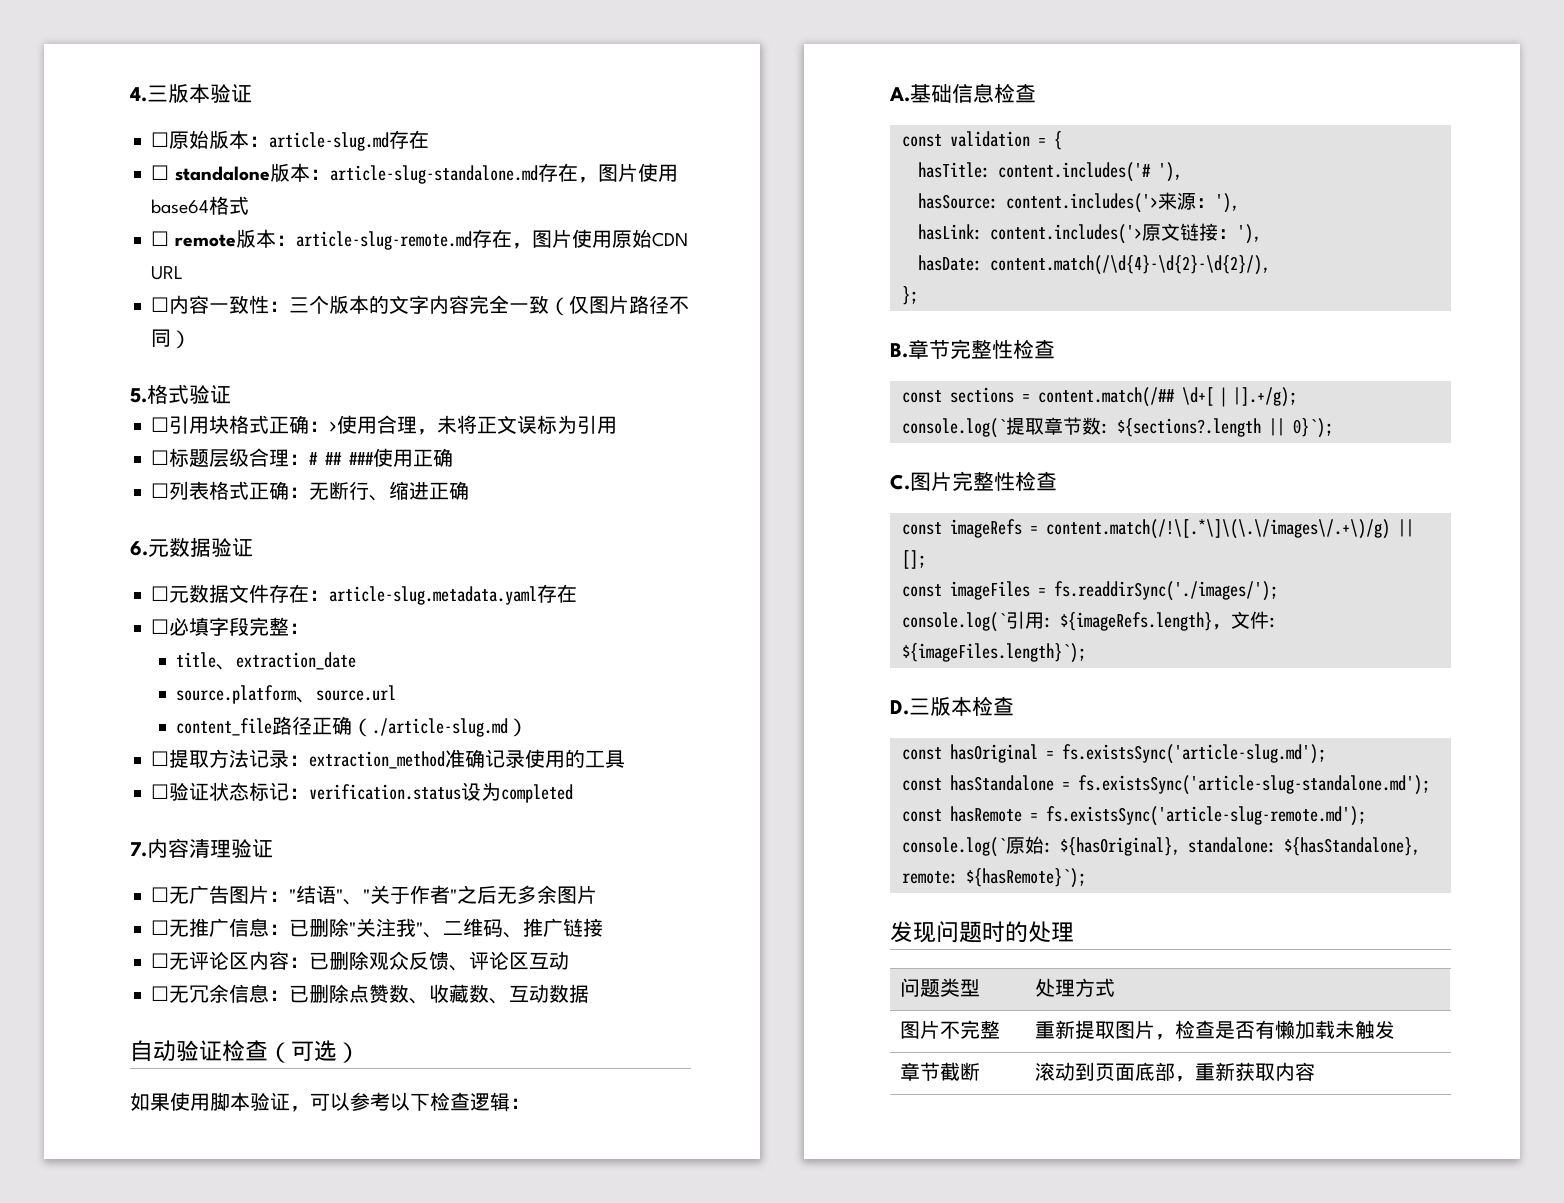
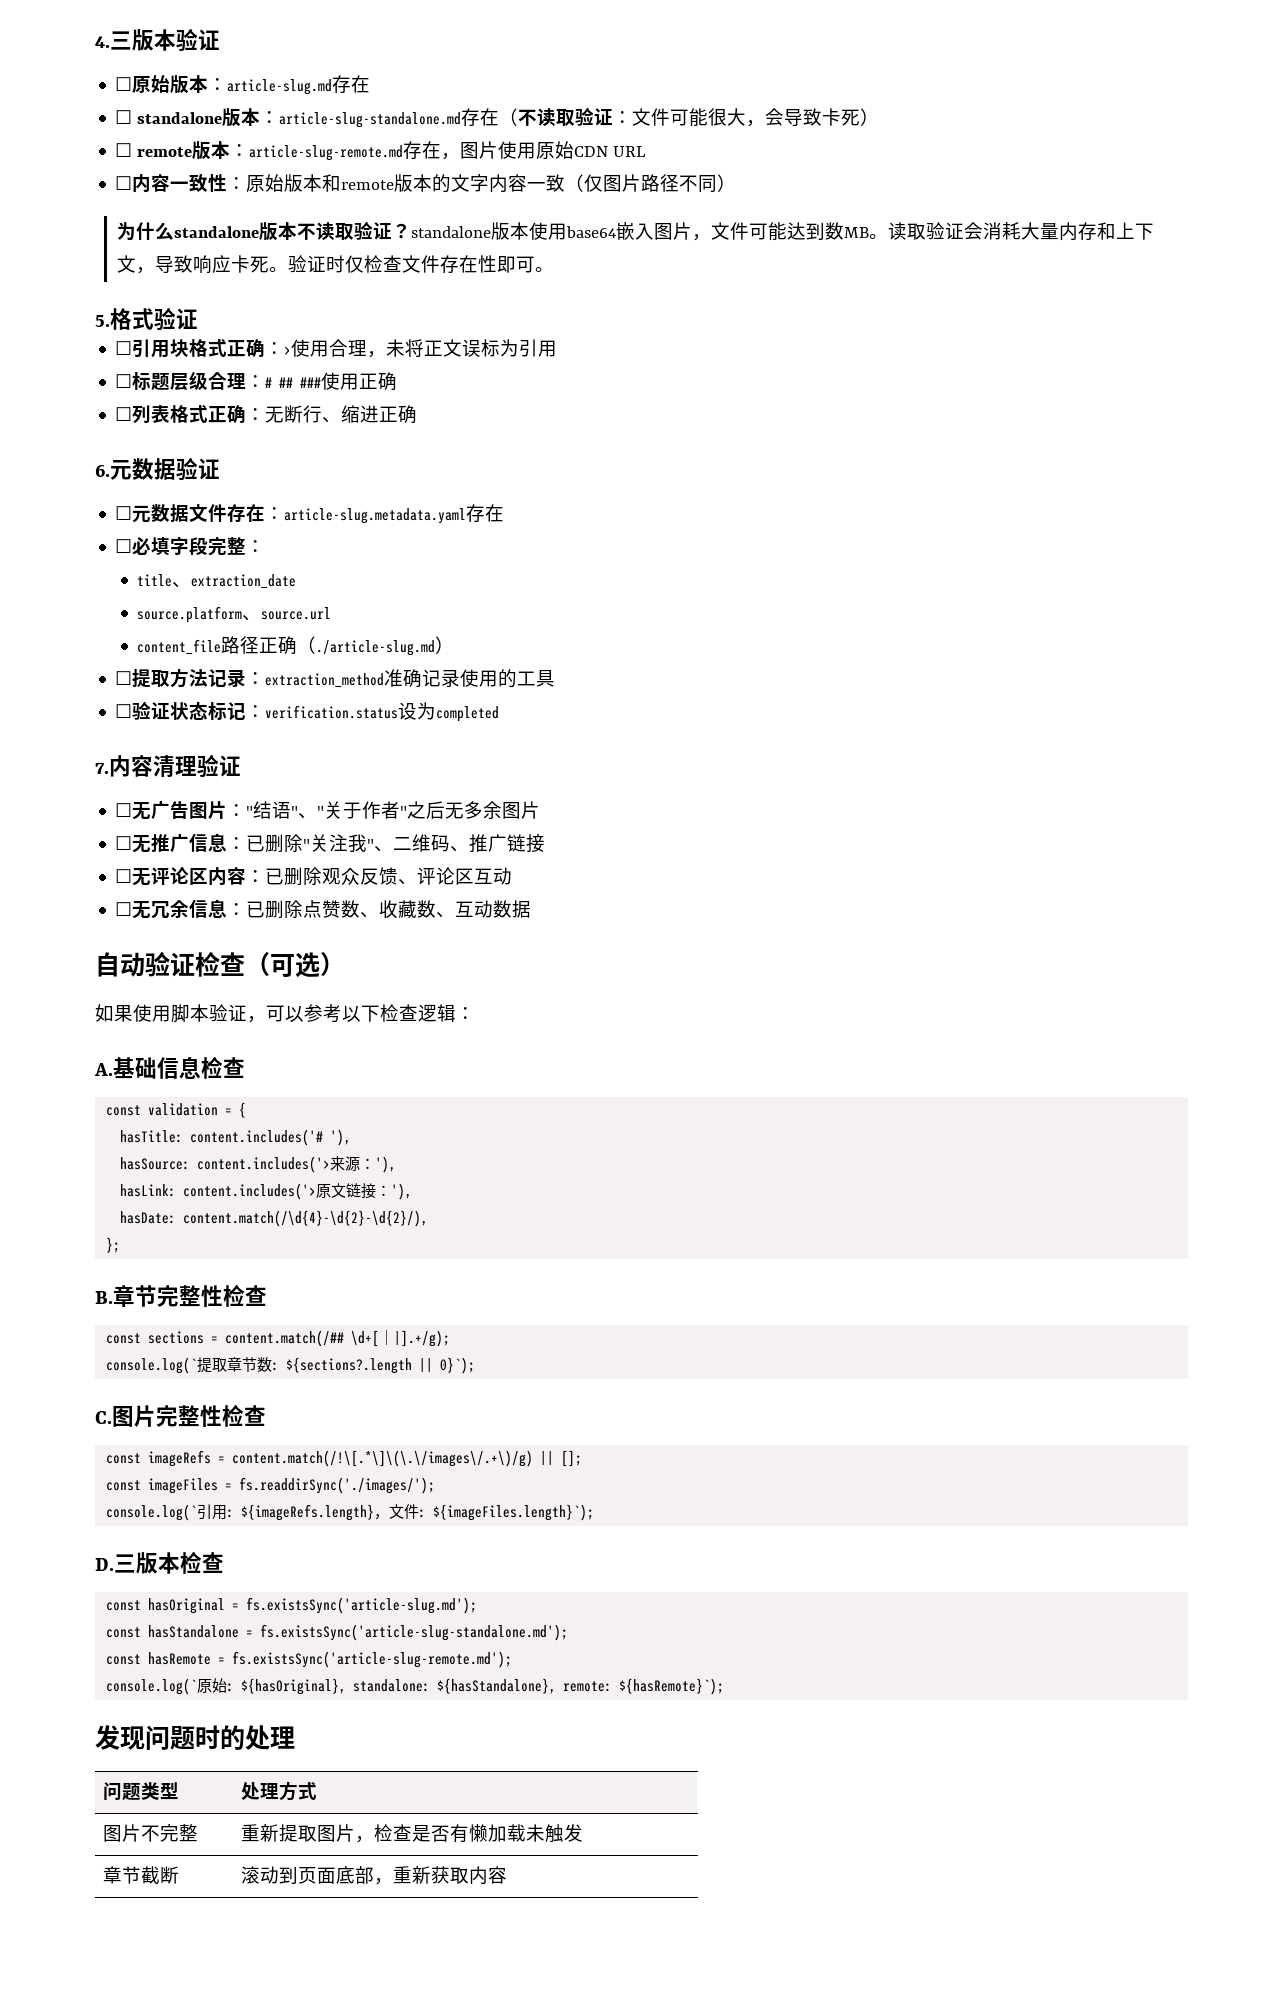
- ☐ standalone版本：article-slug-standalone.md存在，图片使用base64格式
+ ☐ standalone版本：article-slug-standalone.md存在（不读取验证：文件可能很大，会导致卡死）
- ☐内容一致性：三个版本的文字内容完全一致（仅图片路径不同）
+ ☐内容一致性：原始版本和remote版本的文字内容一致（仅图片路径不同）
+ 为什么standalone版本不读取验证？standalone版本使用base64嵌入图片，文件可能达到数MB。读取验证会消耗大量内存和上下文，导致响应卡死。验证时仅检查文件存在性即可。

